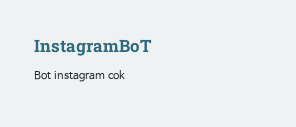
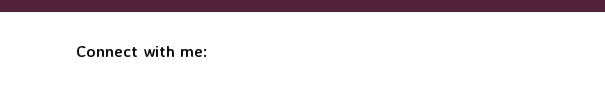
- InstagramBoT
- Bot instagram cok
+ Connect with me:

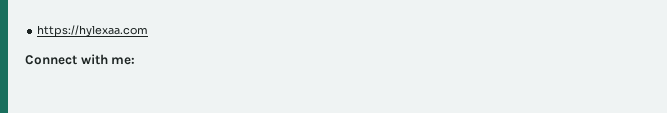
+ https://hylexaa.com

